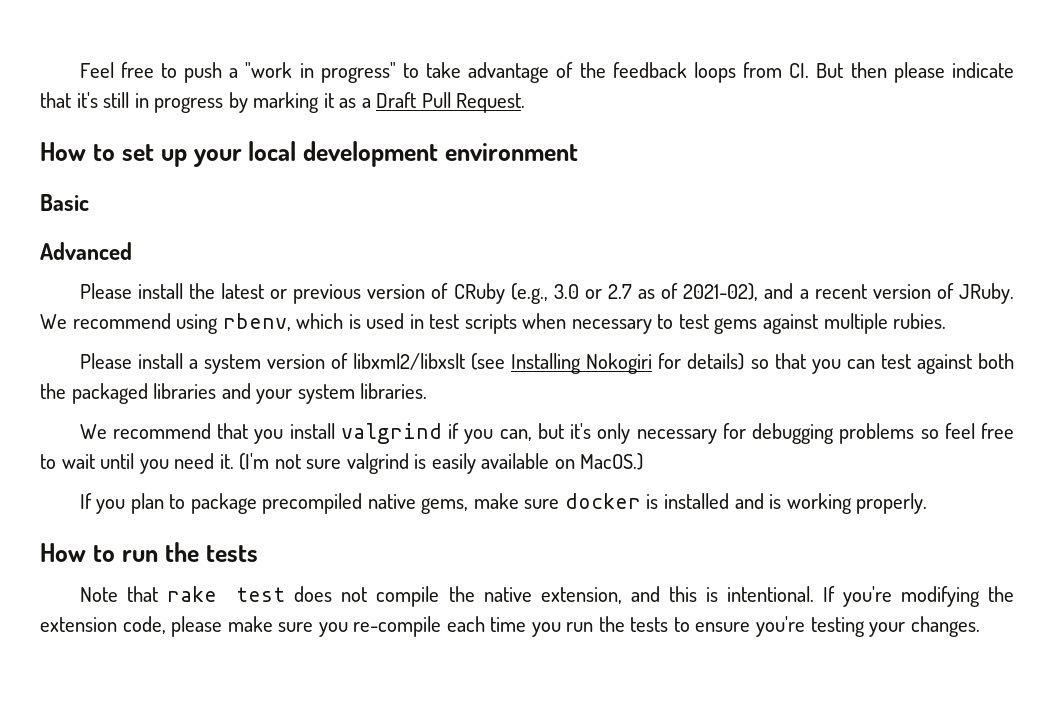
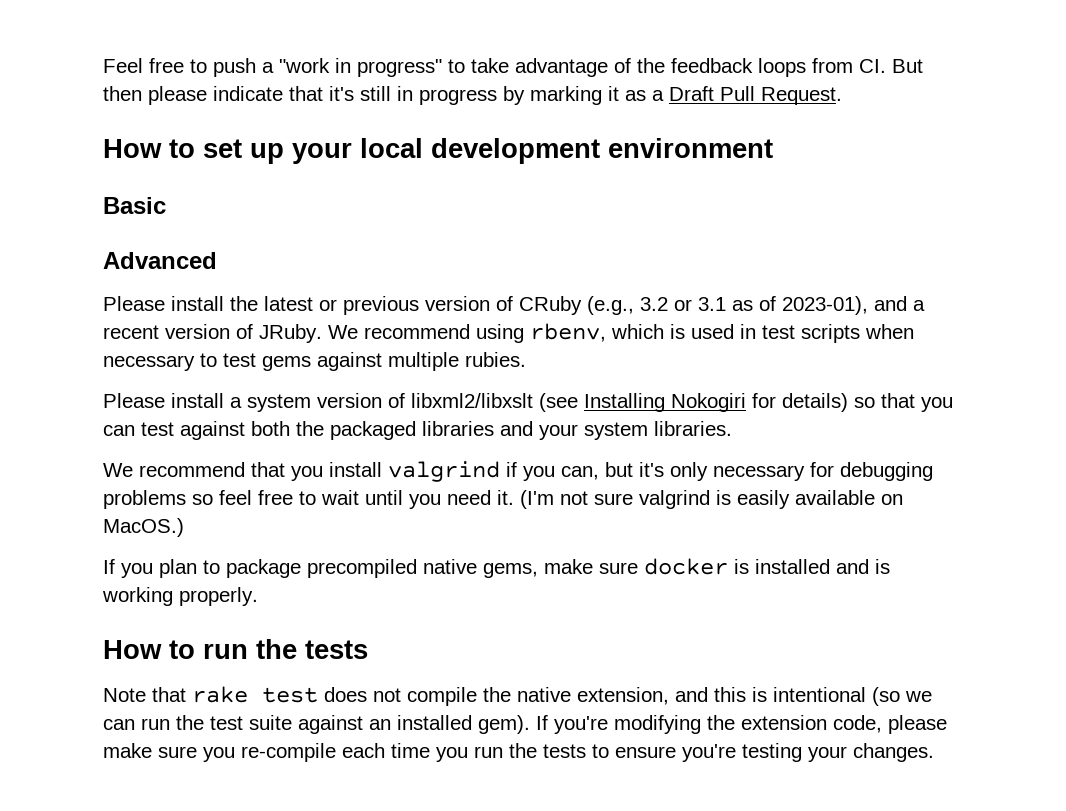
- Please install the latest or previous version of CRuby (e.g., 3.0 or 2.7 as of 2021-02), and a recent version of JRuby.
+ Please install the latest or previous version of CRuby (e.g., 3.2 or 3.1 as of 2023-01), and a recent version of JRuby.
- Note that rake test does not compile the native extension, and this is intentional.
+ Note that rake test does not compile the native extension, and this is intentional (so we can run the test suite against an installed gem).

